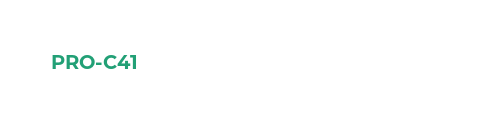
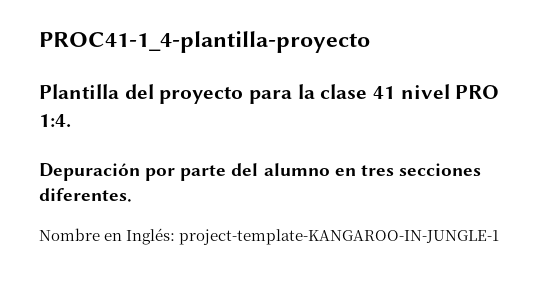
- PRO-C41
+ PROC41-1_4-plantilla-proyecto
+ Plantilla del proyecto para la clase 41 nivel PRO 1:4.
+ Depuración por parte del alumno en tres secciones diferentes.
+ Nombre en Inglés: project-template-KANGAROO-IN-JUNGLE-1

